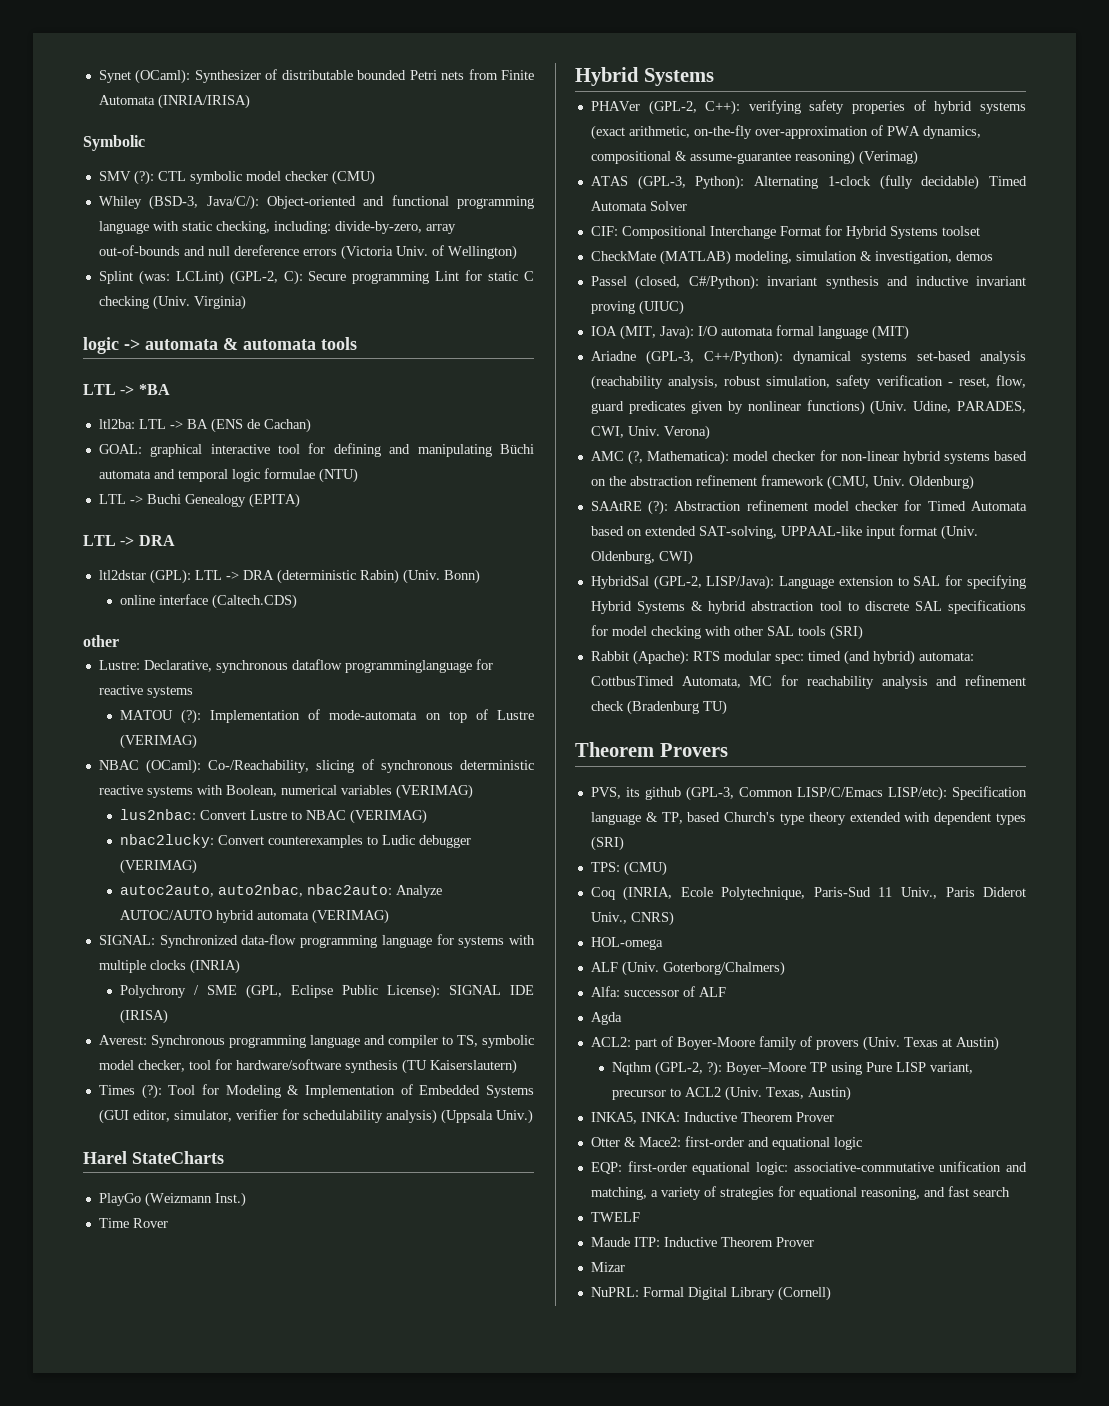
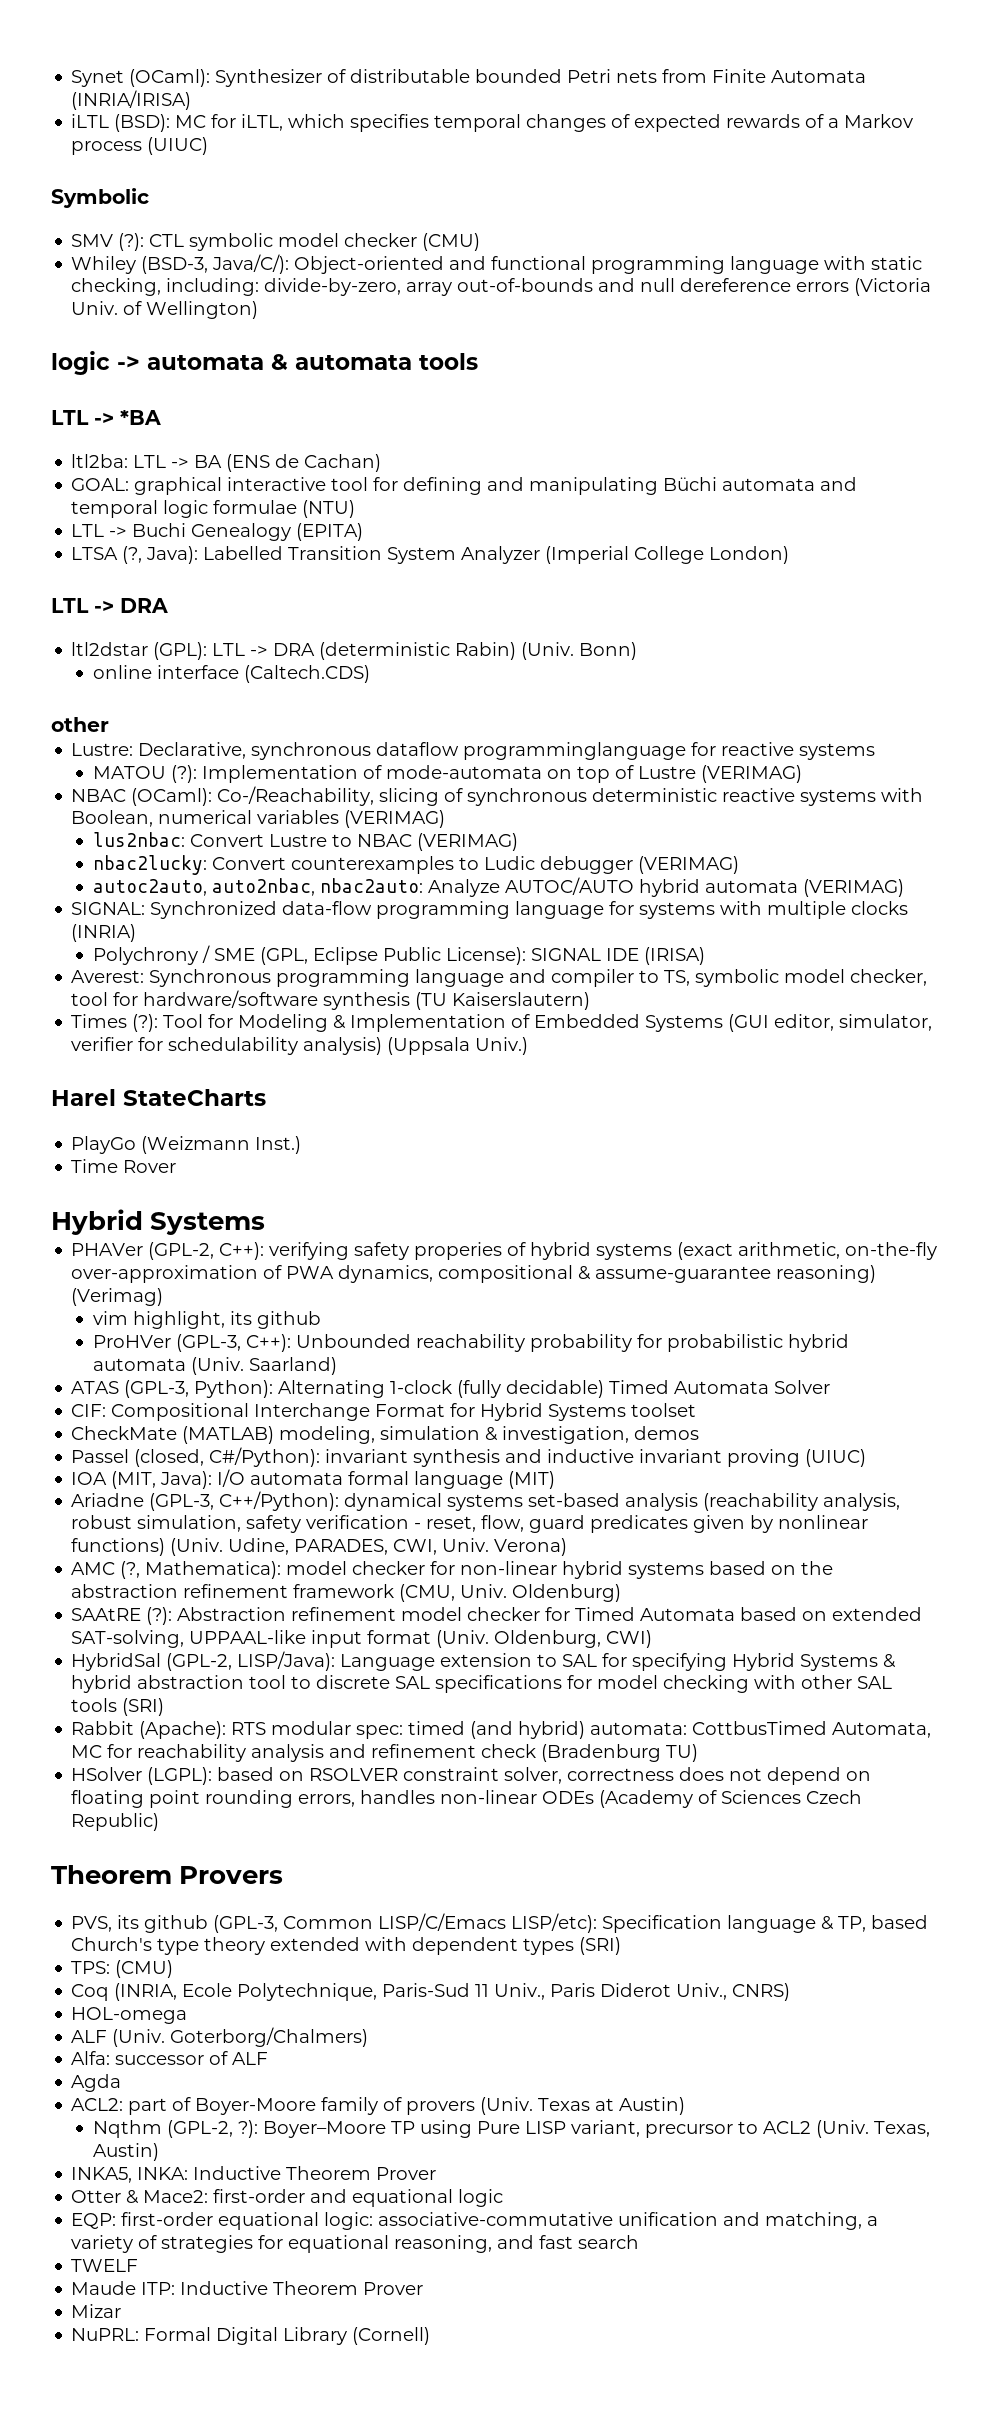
+ iLTL (BSD): MC for iLTL, which specifies temporal changes of expected rewards of a Markov process (UIUC)
- Splint (was: LCLint) (GPL-2, C): Secure programming Lint for static C checking (Univ. Virginia)
+ LTSA (?, Java): Labelled Transition System Analyzer (Imperial College London)
+ vim highlight, its github
+ ProHVer (GPL-3, C++): Unbounded reachability probability for probabilistic hybrid automata (Univ. Saarland)
+ HSolver (LGPL): based on RSOLVER constraint solver, correctness does not depend on floating point rounding errors, handles non-linear ODEs (Academy of Sciences Czech Republic)

